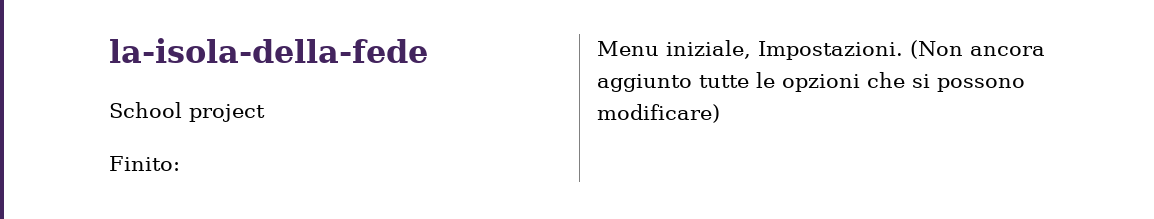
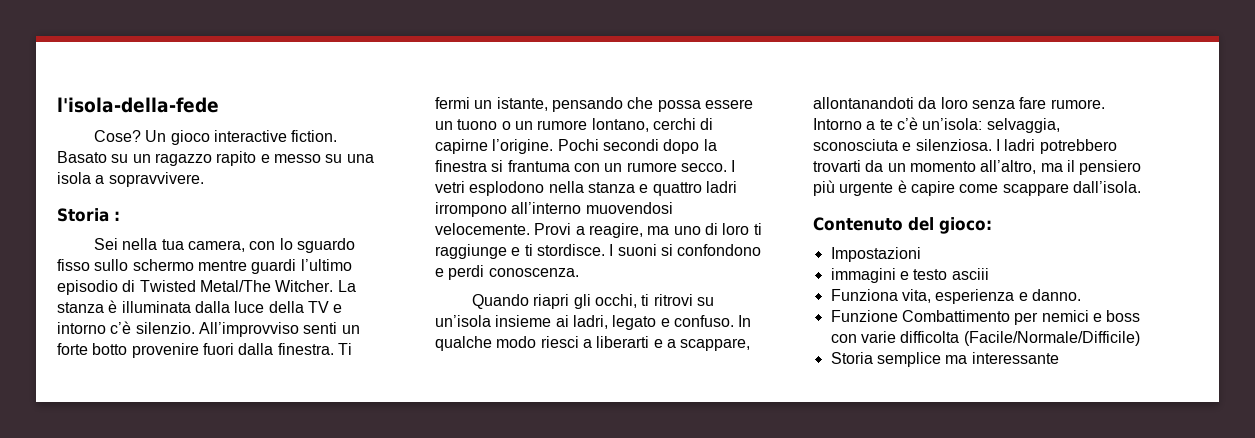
- la-isola-della-fede
- School project
- Finito:
- Menu iniziale, Impostazioni. (Non ancora aggiunto tutte le opzioni che si possono modificare)
+ l'isola-della-fede
+ Cose? Un gioco interactive fiction. Basato su un ragazzo rapito e messo su una isola a sopravvivere.
+ Storia :
+ Sei nella tua camera, con lo sguardo fisso sullo schermo mentre guardi l’ultimo episodio di Twisted Metal/The Witcher. La stanza è illuminata dalla luce della TV e intorno c’è silenzio. All’improvviso senti un forte botto provenire fuori dalla finestra. Ti fermi un istante, pensando che possa essere un tuono o un rumore lontano, cerchi di capirne l’origine. Pochi secondi dopo la finestra si frantuma con un rumore secco. I vetri esplodono nella stanza e quattro ladri irrompono all’interno muovendosi velocemente. Provi a reagire, ma uno di loro ti raggiunge e ti stordisce. I suoni si confondono e perdi conoscenza.
+ Quando riapri gli occhi, ti ritrovi su un’isola insieme ai ladri, legato e confuso. In qualche modo riesci a liberarti e a scappare, allontanandoti da loro senza fare rumore. Intorno a te c’è un’isola: selvaggia, sconosciuta e silenziosa. I ladri potrebbero trovarti da un momento all’altro, ma il pensiero più urgente è capire come scappare dall’isola.
+ Contenuto del gioco:
+ Impostazioni
+ immagini e testo asciii
+ Funziona vita, esperienza e danno.
+ Funzione Combattimento per nemici e boss con varie difficolta (Facile/Normale/Difficile)
+ Storia semplice ma interessante

